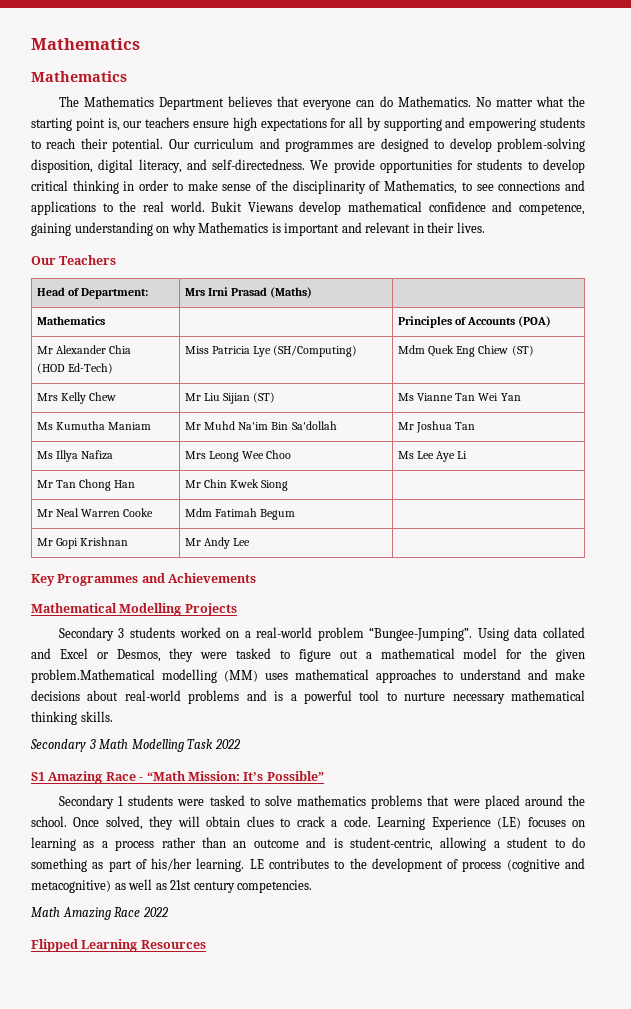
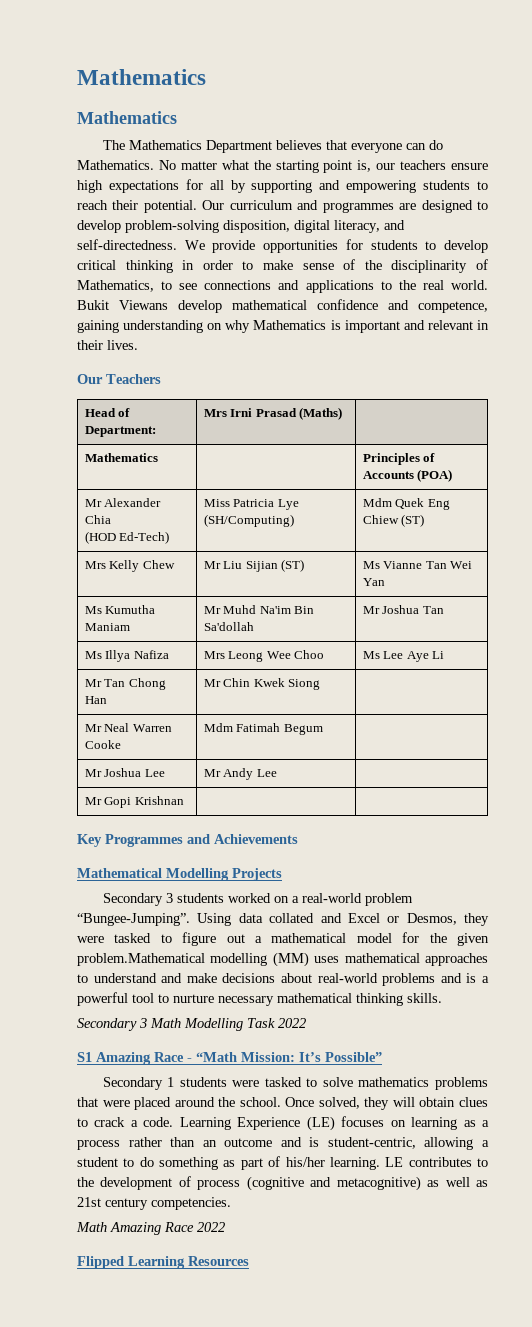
- Mr Gopi Krishnan | Mr Andy Lee |
+ Mr Joshua Lee | Mr Andy Lee |
+ Mr Gopi Krishnan | |

